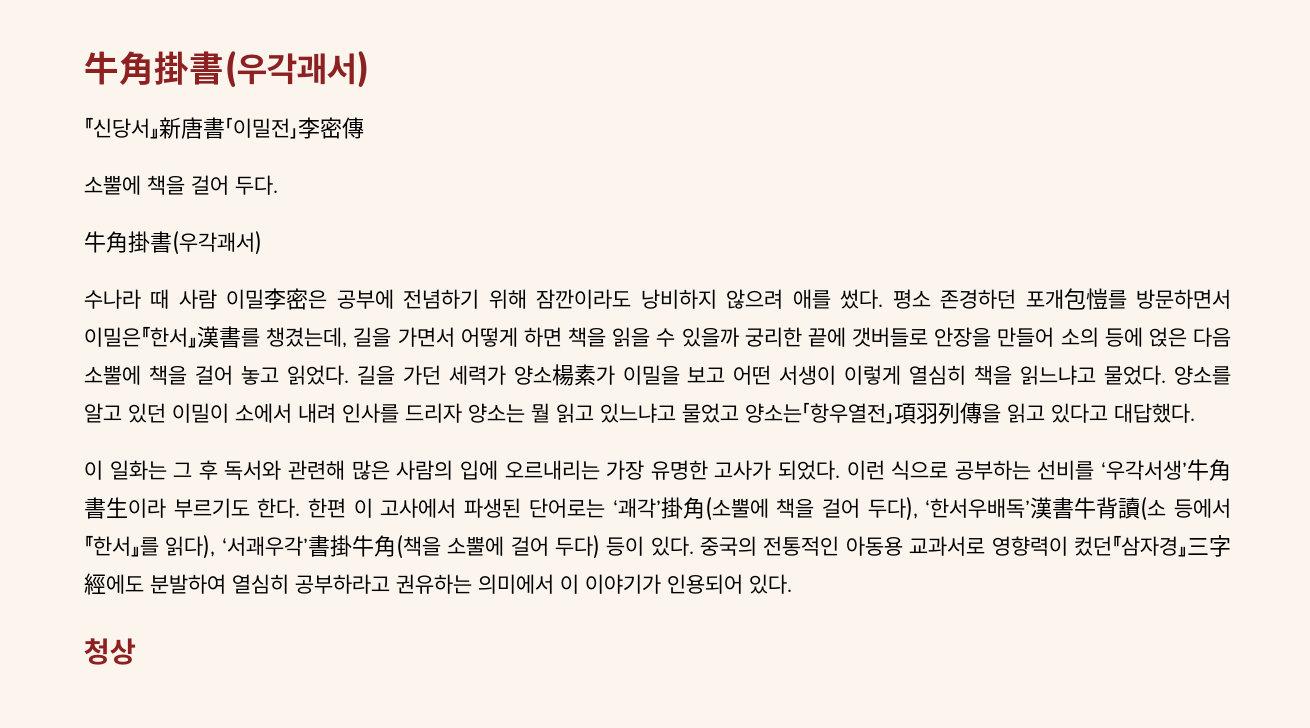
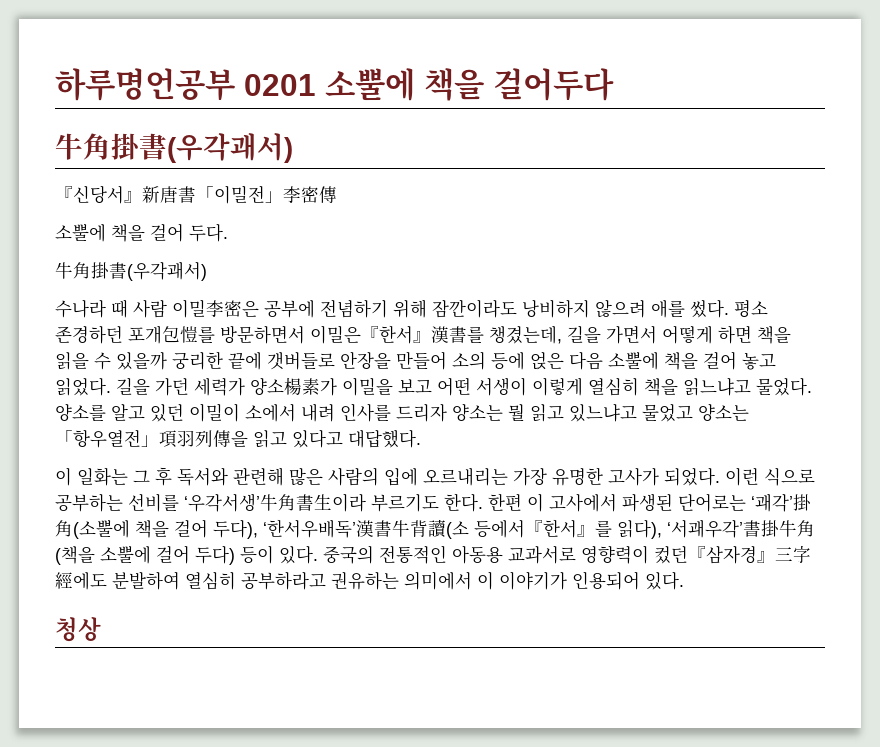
+ 하루명언공부 0201 소뿔에 책을 걸어두다

